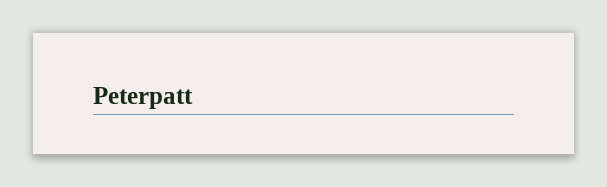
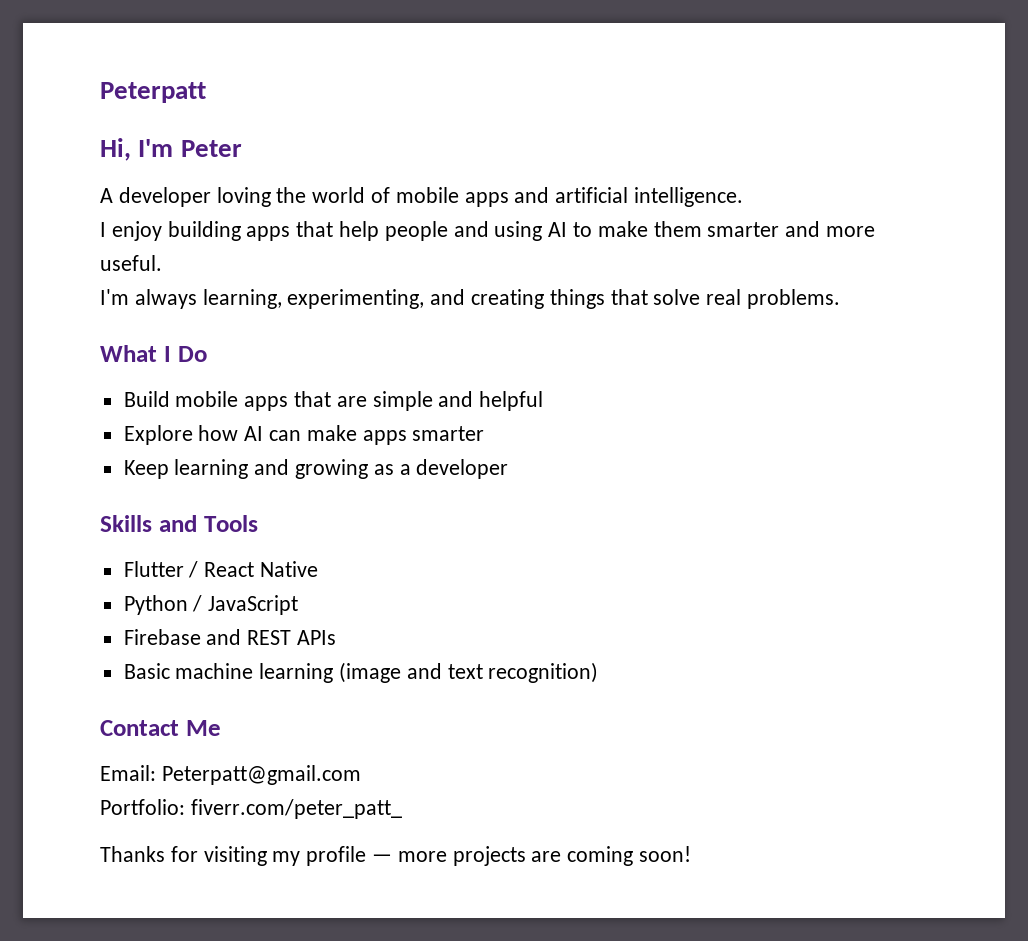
+ Hi, I'm Peter
+ A developer loving the world of mobile apps and artificial intelligence.
+ I enjoy building apps that help people and using AI to make them smarter and more useful.
+ I'm always learning, experimenting, and creating things that solve real problems.
+ What I Do
+ Build mobile apps that are simple and helpful
+ Explore how AI can make apps smarter
+ Keep learning and growing as a developer
+ Skills and Tools
+ Flutter / React Native
+ Python / JavaScript
+ Firebase and REST APIs
+ Basic machine learning (image and text recognition)
+ Contact Me
+ Email: Peterpatt@gmail.com
+ Portfolio: fiverr.com/peter_patt_
+ Thanks for visiting my profile — more projects are coming soon!

